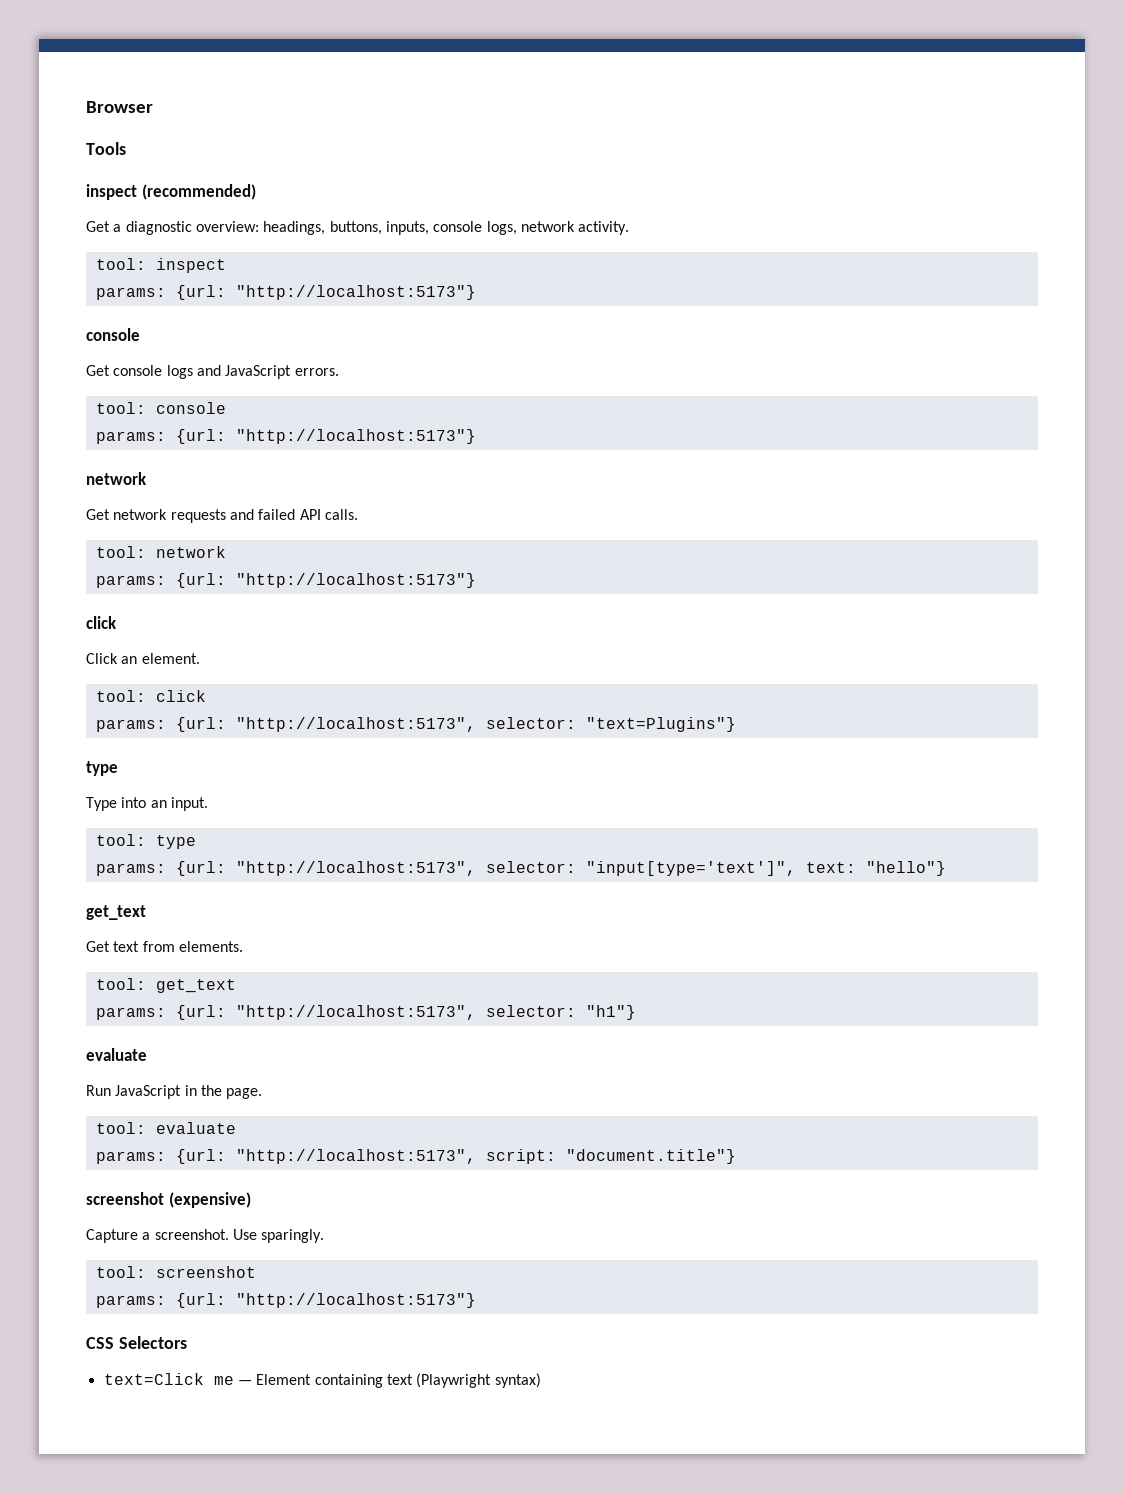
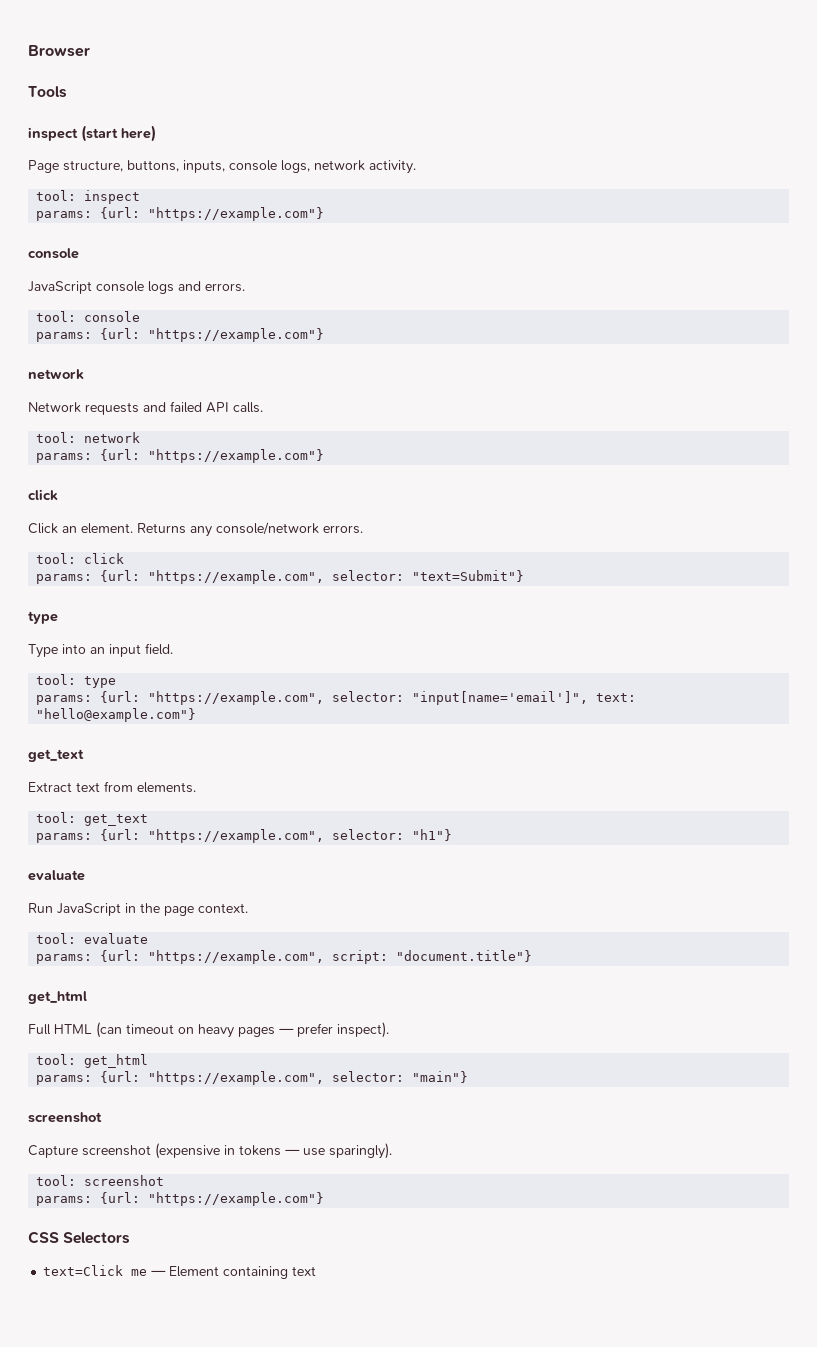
- inspect (recommended)
- Get a diagnostic overview: headings, buttons, inputs, console logs, network activity.
+ inspect (start here)
+ Page structure, buttons, inputs, console logs, network activity.
  tool: inspect
- params: {url: "http://localhost:5173"}
+ params: {url: "https://example.com"}
  console
- Get console logs and JavaScript errors.
+ JavaScript console logs and errors.
  tool: console
- params: {url: "http://localhost:5173"}
+ params: {url: "https://example.com"}
  network
- Get network requests and failed API calls.
+ Network requests and failed API calls.
  tool: network
- params: {url: "http://localhost:5173"}
+ params: {url: "https://example.com"}
+ Returns any console/network errors.
- params: {url: "http://localhost:5173", selector: "text=Plugins"}
+ params: {url: "https://example.com", selector: "text=Submit"}
- Type into an input.
+ Type into an input field.
- params: {url: "http://localhost:5173", selector: "input[type='text']", text: "hello"}
+ params: {url: "https://example.com", selector: "input[name='email']", text: "hello@example.com"}
  get_text
- Get text from elements.
+ Extract text from elements.
- params: {url: "http://localhost:5173", selector: "h1"}
+ params: {url: "https://example.com", selector: "h1"}
- Run JavaScript in the page.
+ Run JavaScript in the page context.
- params: {url: "http://localhost:5173", script: "document.title"}
- screenshot (expensive)
+ params: {url: "https://example.com", script: "document.title"}
+ get_html
+ Full HTML (can timeout on heavy pages — prefer inspect).
+ tool: get_html
+ params: {url: "https://example.com", selector: "main"}
+ screenshot
- Capture a screenshot. Use sparingly.
+ Capture screenshot (expensive in tokens — use sparingly).
  tool: screenshot
- params: {url: "http://localhost:5173"}
+ params: {url: "https://example.com"}
- text=Click me — Element containing text (Playwright syntax)
+ text=Click me — Element containing text

